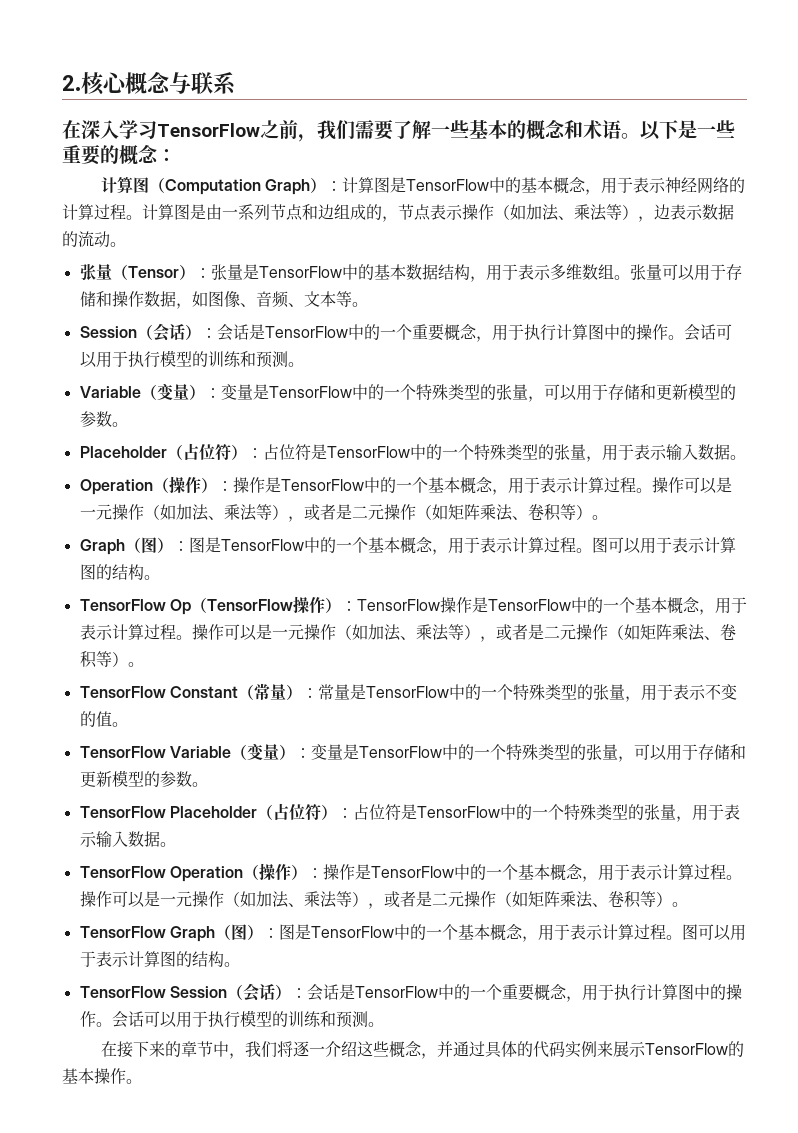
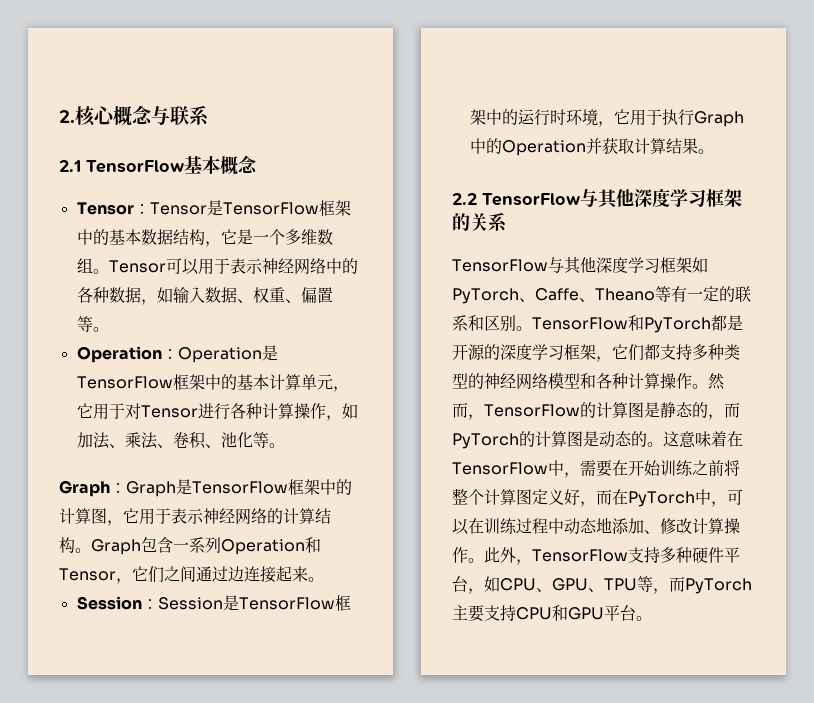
- 在深入学习TensorFlow之前，我们需要了解一些基本的概念和术语。以下是一些重要的概念：
- 计算图（Computation Graph）：计算图是TensorFlow中的基本概念，用于表示神经网络的计算过程。计算图是由一系列节点和边组成的，节点表示操作（如加法、乘法等），边表示数据的流动。
- 张量（Tensor）：张量是TensorFlow中的基本数据结构，用于表示多维数组。张量可以用于存储和操作数据，如图像、音频、文本等。
- Session（会话）：会话是TensorFlow中的一个重要概念，用于执行计算图中的操作。会话可以用于执行模型的训练和预测。
- Variable（变量）：变量是TensorFlow中的一个特殊类型的张量，可以用于存储和更新模型的参数。
- Placeholder（占位符）：占位符是TensorFlow中的一个特殊类型的张量，用于表示输入数据。
- Operation（操作）：操作是TensorFlow中的一个基本概念，用于表示计算过程。操作可以是一元操作（如加法、乘法等），或者是二元操作（如矩阵乘法、卷积等）。
- Graph（图）：图是TensorFlow中的一个基本概念，用于表示计算过程。图可以用于表示计算图的结构。
- TensorFlow Op（TensorFlow操作）：TensorFlow操作是TensorFlow中的一个基本概念，用于表示计算过程。操作可以是一元操作（如加法、乘法等），或者是二元操作（如矩阵乘法、卷积等）。
- TensorFlow Constant（常量）：常量是TensorFlow中的一个特殊类型的张量，用于表示不变的值。
- TensorFlow Variable（变量）：变量是TensorFlow中的一个特殊类型的张量，可以用于存储和更新模型的参数。
- TensorFlow Placeholder（占位符）：占位符是TensorFlow中的一个特殊类型的张量，用于表示输入数据。
- TensorFlow Operation（操作）：操作是TensorFlow中的一个基本概念，用于表示计算过程。操作可以是一元操作（如加法、乘法等），或者是二元操作（如矩阵乘法、卷积等）。
- TensorFlow Graph（图）：图是TensorFlow中的一个基本概念，用于表示计算过程。图可以用于表示计算图的结构。
- TensorFlow Session（会话）：会话是TensorFlow中的一个重要概念，用于执行计算图中的操作。会话可以用于执行模型的训练和预测。
- 在接下来的章节中，我们将逐一介绍这些概念，并通过具体的代码实例来展示TensorFlow的基本操作。
+ 2.1 TensorFlow基本概念
+ Tensor：Tensor是TensorFlow框架中的基本数据结构，它是一个多维数组。Tensor可以用于表示神经网络中的各种数据，如输入数据、权重、偏置等。
+ Operation：Operation是TensorFlow框架中的基本计算单元，它用于对Tensor进行各种计算操作，如加法、乘法、卷积、池化等。
+ Graph：Graph是TensorFlow框架中的计算图，它用于表示神经网络的计算结构。Graph包含一系列Operation和Tensor，它们之间通过边连接起来。
+ Session：Session是TensorFlow框架中的运行时环境，它用于执行Graph中的Operation并获取计算结果。
+ 2.2 TensorFlow与其他深度学习框架的关系
+ TensorFlow与其他深度学习框架如PyTorch、Caffe、Theano等有一定的联系和区别。TensorFlow和PyTorch都是开源的深度学习框架，它们都支持多种类型的神经网络模型和各种计算操作。然而，TensorFlow的计算图是静态的，而PyTorch的计算图是动态的。这意味着在TensorFlow中，需要在开始训练之前将整个计算图定义好，而在PyTorch中，可以在训练过程中动态地添加、修改计算操作。此外，TensorFlow支持多种硬件平台，如CPU、GPU、TPU等，而PyTorch主要支持CPU和GPU平台。

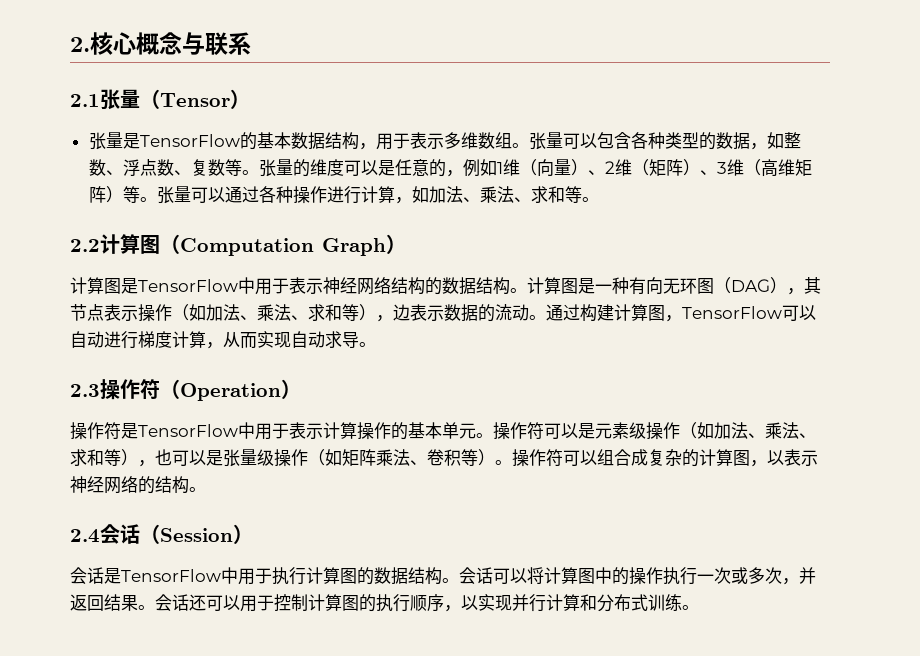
- 2.1 TensorFlow基本概念
- Tensor：Tensor是TensorFlow框架中的基本数据结构，它是一个多维数组。
+ 2.1张量（Tensor）
+ 张量是TensorFlow的基本数据结构，用于表示多维数组。
- Tensor可以用于表示神经网络中的各种数据，如输入数据、权重、偏置等。
- Operation：Operation是TensorFlow框架中的基本计算单元，它用于对Tensor进行各种计算操作，如加法、乘法、卷积、池化等。
- Graph：Graph是TensorFlow框架中的计算图，它用于表示神经网络的计算结构。Graph包含一系列Operation和Tensor，它们之间通过边连接起来。
- Session：Session是TensorFlow框架中的运行时环境，它用于执行Graph中的Operation并获取计算结果。
- 2.2 TensorFlow与其他深度学习框架的关系
- TensorFlow与其他深度学习框架如PyTorch、Caffe、Theano等有一定的联系和区别。TensorFlow和PyTorch都是开源的深度学习框架，它们都支持多种类型的神经网络模型和各种计算操作。然而，TensorFlow的计算图是静态的，而PyTorch的计算图是动态的。这意味着在TensorFlow中，需要在开始训练之前将整个计算图定义好，而在PyTorch中，可以在训练过程中动态地添加、修改计算操作。此外，TensorFlow支持多种硬件平台，如CPU、GPU、TPU等，而PyTorch主要支持CPU和GPU平台。
+ 张量可以包含各种类型的数据，如整数、浮点数、复数等。张量的维度可以是任意的，例如1维（向量）、2维（矩阵）、3维（高维矩阵）等。张量可以通过各种操作进行计算，如加法、乘法、求和等。
+ 2.2计算图（Computation Graph）
+ 计算图是TensorFlow中用于表示神经网络结构的数据结构。计算图是一种有向无环图（DAG），其节点表示操作（如加法、乘法、求和等），边表示数据的流动。通过构建计算图，TensorFlow可以自动进行梯度计算，从而实现自动求导。
+ 2.3操作符（Operation）
+ 操作符是TensorFlow中用于表示计算操作的基本单元。操作符可以是元素级操作（如加法、乘法、求和等），也可以是张量级操作（如矩阵乘法、卷积等）。操作符可以组合成复杂的计算图，以表示神经网络的结构。
+ 2.4会话（Session）
+ 会话是TensorFlow中用于执行计算图的数据结构。会话可以将计算图中的操作执行一次或多次，并返回结果。会话还可以用于控制计算图的执行顺序，以实现并行计算和分布式训练。

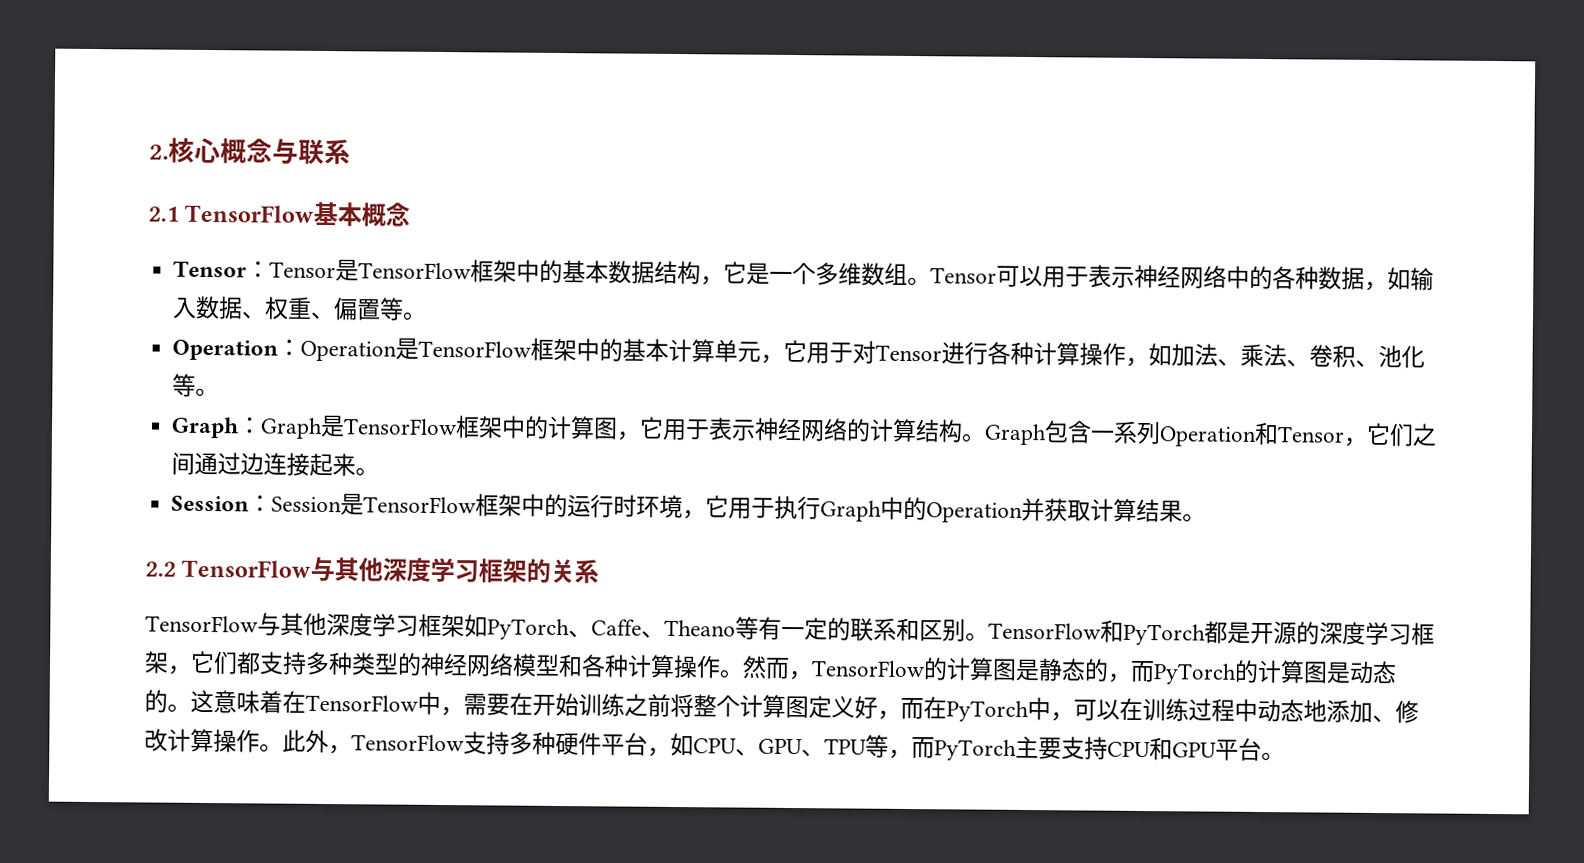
- 2.1张量（Tensor）
- 张量是TensorFlow的基本数据结构，用于表示多维数组。
+ 2.1 TensorFlow基本概念
+ Tensor：Tensor是TensorFlow框架中的基本数据结构，它是一个多维数组。
- 张量可以包含各种类型的数据，如整数、浮点数、复数等。张量的维度可以是任意的，例如1维（向量）、2维（矩阵）、3维（高维矩阵）等。张量可以通过各种操作进行计算，如加法、乘法、求和等。
- 2.2计算图（Computation Graph）
- 计算图是TensorFlow中用于表示神经网络结构的数据结构。计算图是一种有向无环图（DAG），其节点表示操作（如加法、乘法、求和等），边表示数据的流动。通过构建计算图，TensorFlow可以自动进行梯度计算，从而实现自动求导。
- 2.3操作符（Operation）
- 操作符是TensorFlow中用于表示计算操作的基本单元。操作符可以是元素级操作（如加法、乘法、求和等），也可以是张量级操作（如矩阵乘法、卷积等）。操作符可以组合成复杂的计算图，以表示神经网络的结构。
- 2.4会话（Session）
- 会话是TensorFlow中用于执行计算图的数据结构。会话可以将计算图中的操作执行一次或多次，并返回结果。会话还可以用于控制计算图的执行顺序，以实现并行计算和分布式训练。
+ Tensor可以用于表示神经网络中的各种数据，如输入数据、权重、偏置等。
+ Operation：Operation是TensorFlow框架中的基本计算单元，它用于对Tensor进行各种计算操作，如加法、乘法、卷积、池化等。
+ Graph：Graph是TensorFlow框架中的计算图，它用于表示神经网络的计算结构。Graph包含一系列Operation和Tensor，它们之间通过边连接起来。
+ Session：Session是TensorFlow框架中的运行时环境，它用于执行Graph中的Operation并获取计算结果。
+ 2.2 TensorFlow与其他深度学习框架的关系
+ TensorFlow与其他深度学习框架如PyTorch、Caffe、Theano等有一定的联系和区别。TensorFlow和PyTorch都是开源的深度学习框架，它们都支持多种类型的神经网络模型和各种计算操作。然而，TensorFlow的计算图是静态的，而PyTorch的计算图是动态的。这意味着在TensorFlow中，需要在开始训练之前将整个计算图定义好，而在PyTorch中，可以在训练过程中动态地添加、修改计算操作。此外，TensorFlow支持多种硬件平台，如CPU、GPU、TPU等，而PyTorch主要支持CPU和GPU平台。

